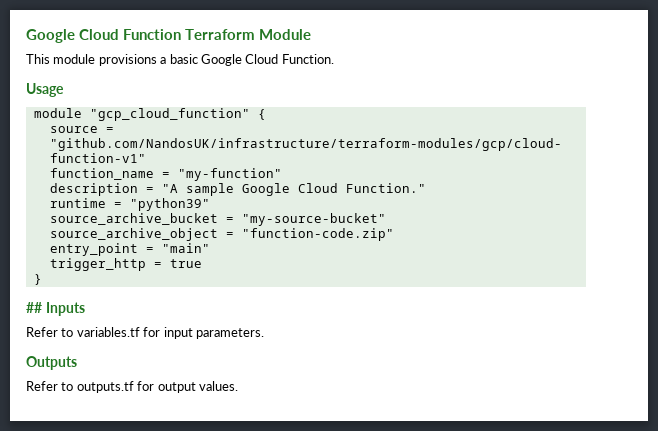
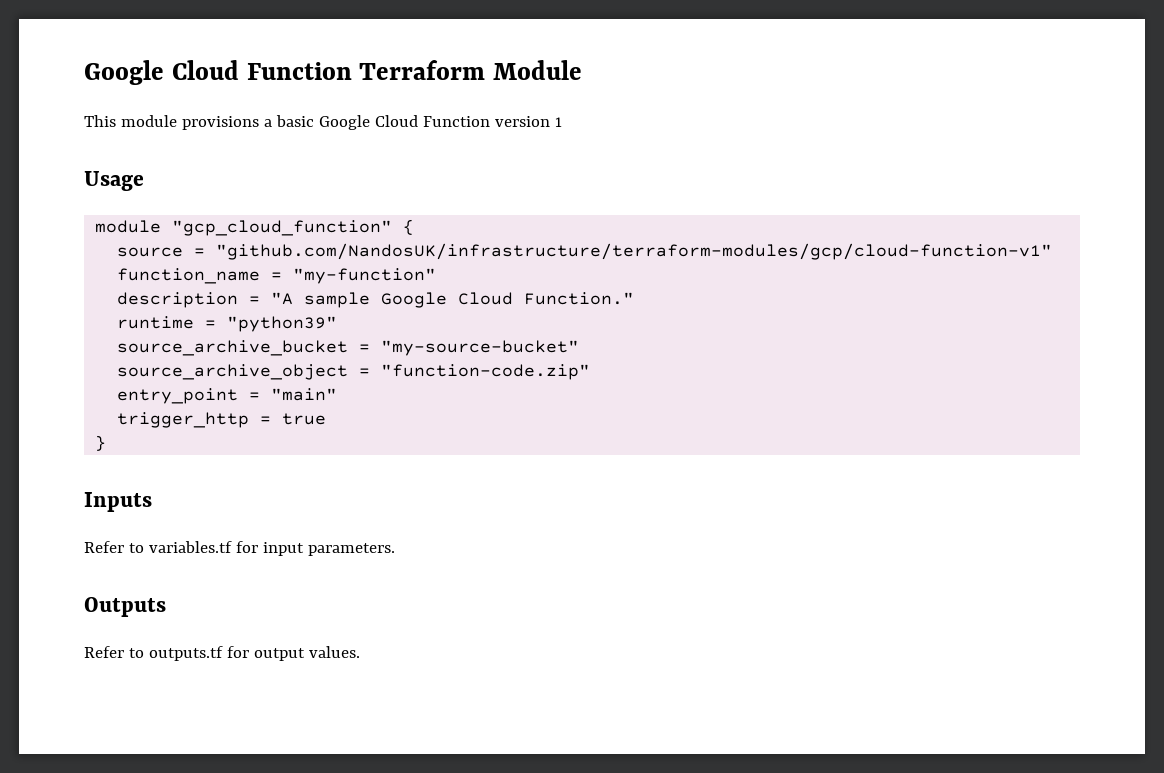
- This module provisions a basic Google Cloud Function.
+ This module provisions a basic Google Cloud Function version 1
- ## Inputs
+ Inputs

